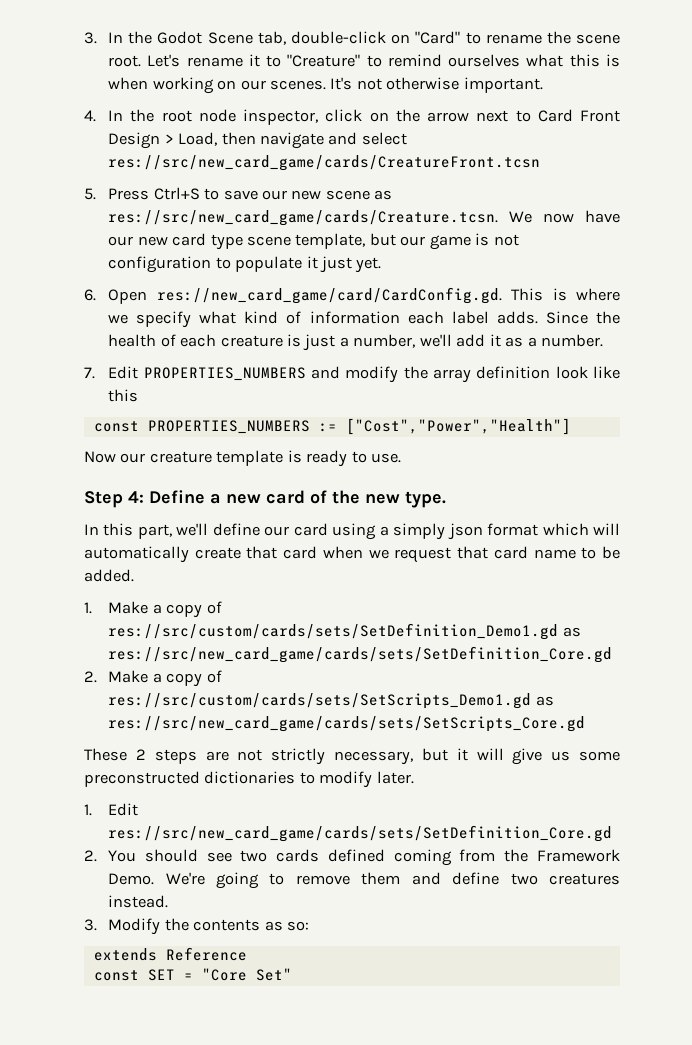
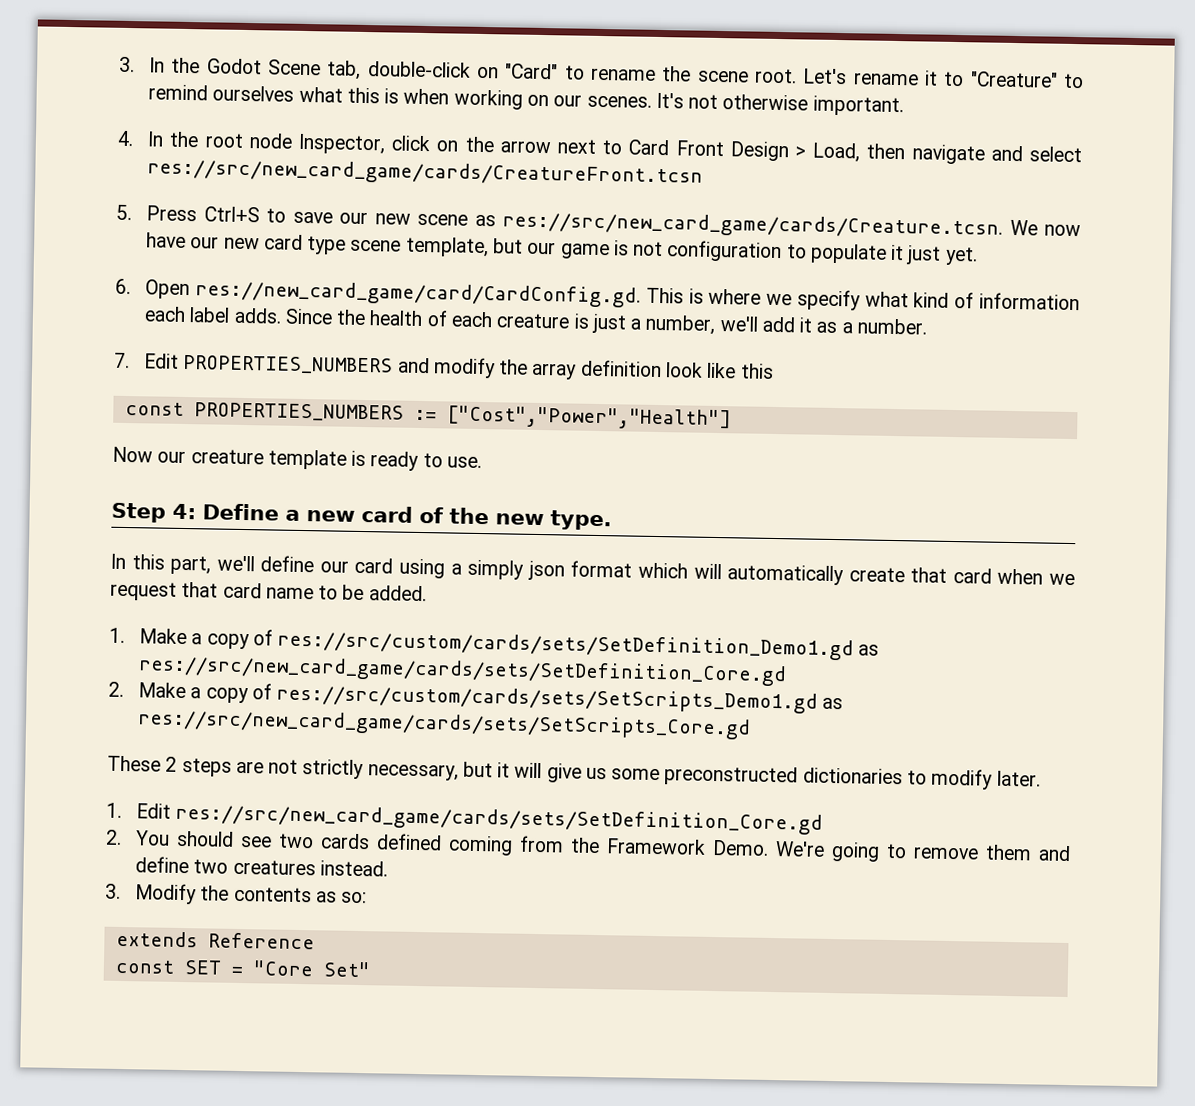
- 4. In the root node inspector, click on the arrow next to Card Front Design > Load, then navigate and select res://src/new_card_game/cards/CreatureFront.tcsn
+ 4. In the root node Inspector, click on the arrow next to Card Front Design > Load, then navigate and select res://src/new_card_game/cards/CreatureFront.tcsn

